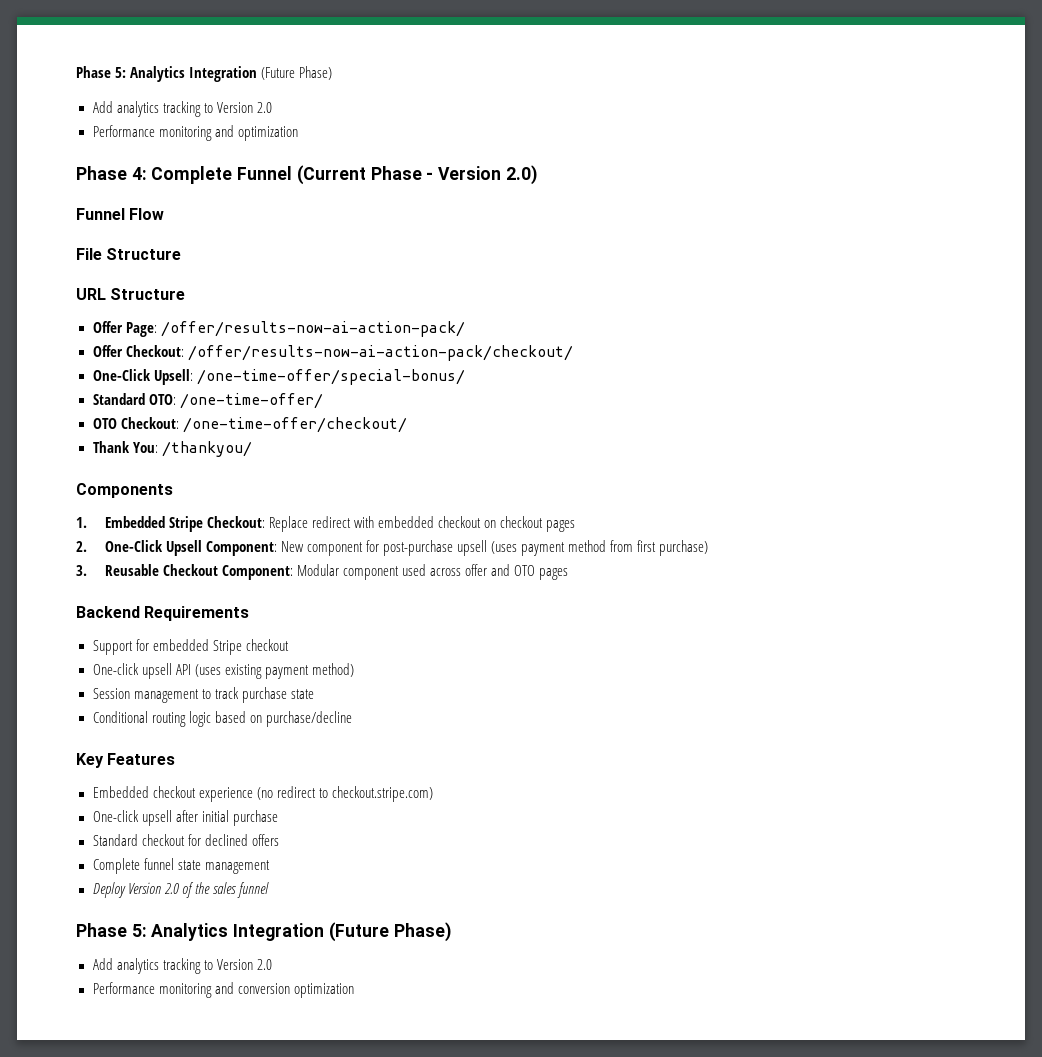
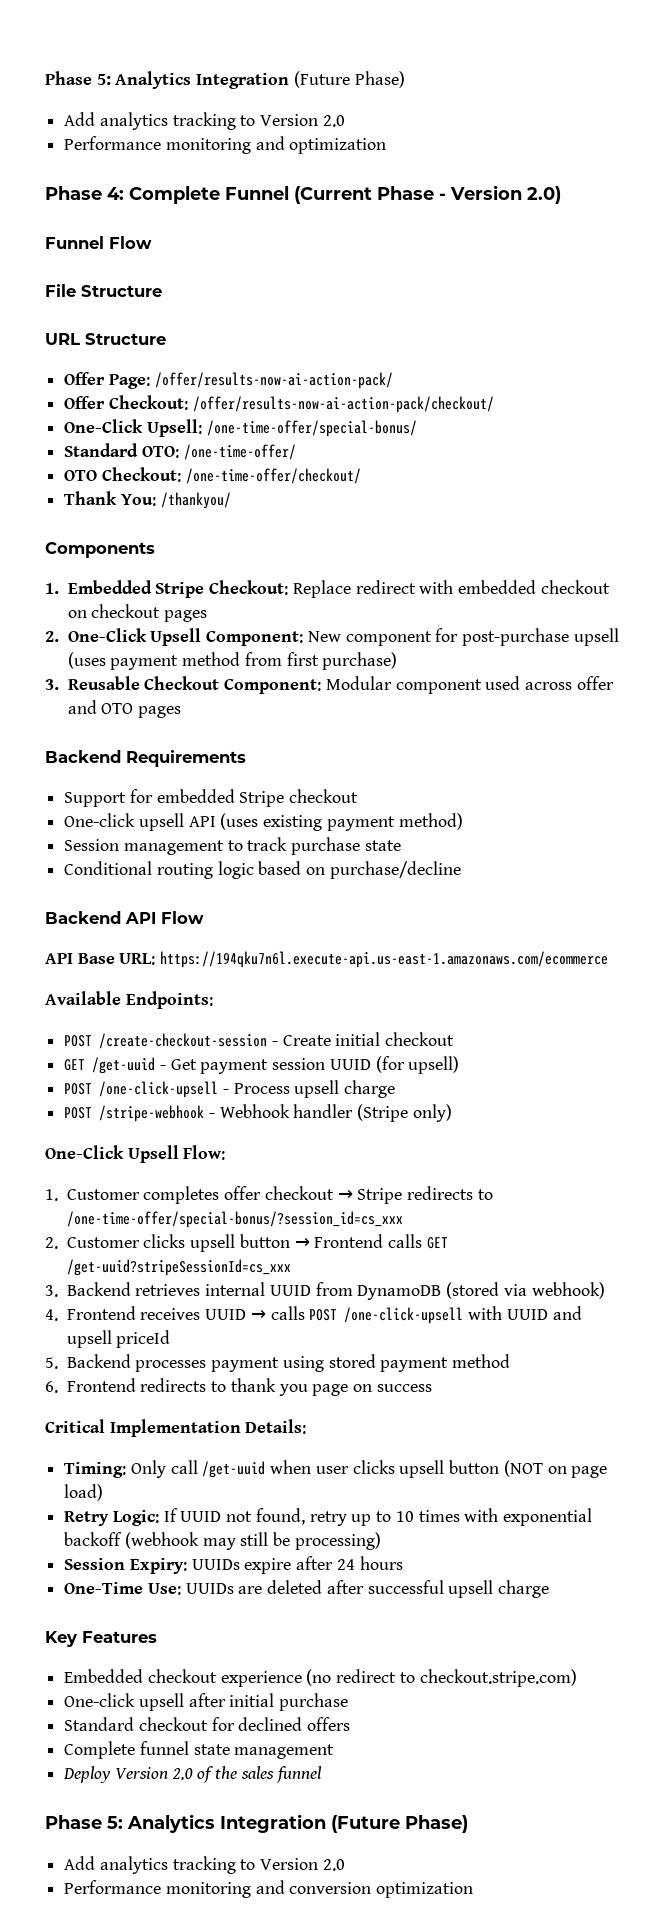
+ Backend API Flow
+ API Base URL: https://194qku7n6l.execute-api.us-east-1.amazonaws.com/ecommerce
+ Available Endpoints:
+ POST /create-checkout-session - Create initial checkout
+ GET /get-uuid - Get payment session UUID (for upsell)
+ POST /one-click-upsell - Process upsell charge
+ POST /stripe-webhook - Webhook handler (Stripe only)
+ One-Click Upsell Flow:
+ 1. Customer completes offer checkout → Stripe redirects to /one-time-offer/special-bonus/?session_id=cs_xxx
+ 2. Customer clicks upsell button → Frontend calls GET /get-uuid?stripeSessionId=cs_xxx
+ 3. Backend retrieves internal UUID from DynamoDB (stored via webhook)
+ 4. Frontend receives UUID → calls POST /one-click-upsell with UUID and upsell priceId
+ 5. Backend processes payment using stored payment method
+ 6. Frontend redirects to thank you page on success
+ Critical Implementation Details:
+ Timing: Only call /get-uuid when user clicks upsell button (NOT on page load)
+ Retry Logic: If UUID not found, retry up to 10 times with exponential backoff (webhook may still be processing)
+ Session Expiry: UUIDs expire after 24 hours
+ One-Time Use: UUIDs are deleted after successful upsell charge

